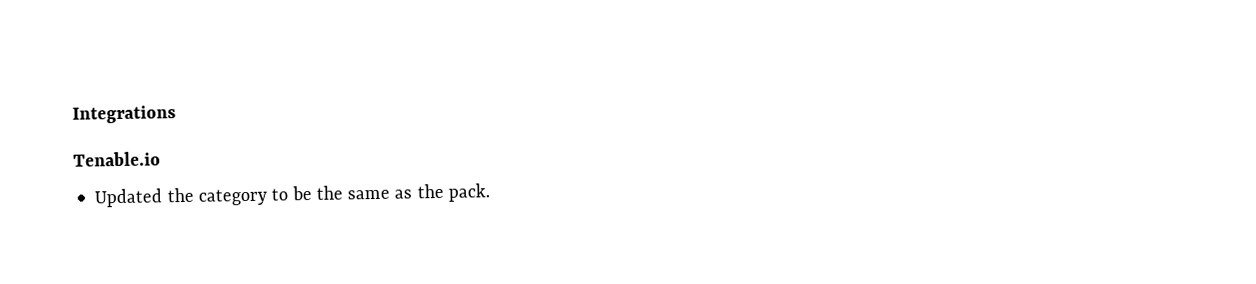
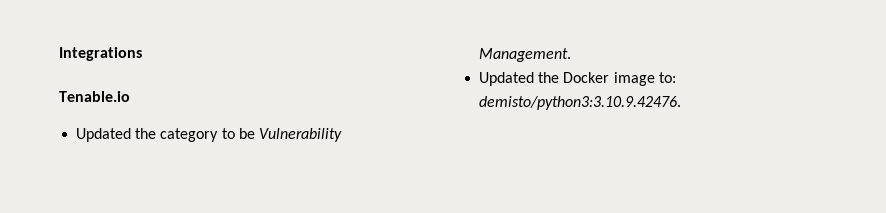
- Updated the category to be the same as the pack.
+ Updated the category to be Vulnerability Management.
+ Updated the Docker image to: demisto/python3:3.10.9.42476.

